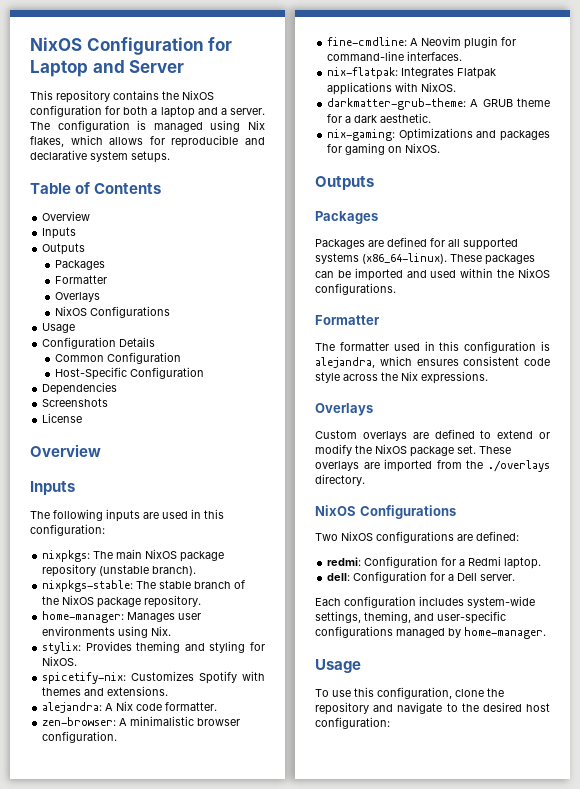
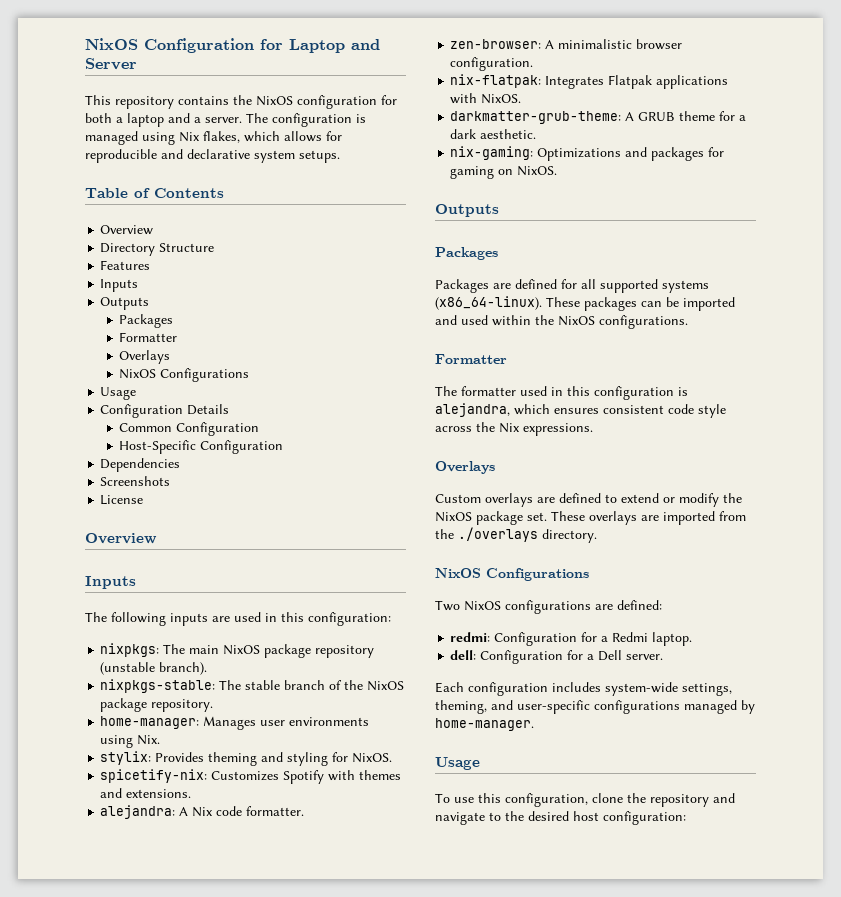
+ Directory Structure
+ Features
- fine-cmdline: A Neovim plugin for command-line interfaces.

